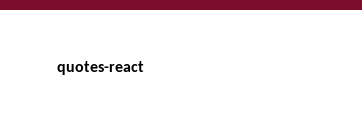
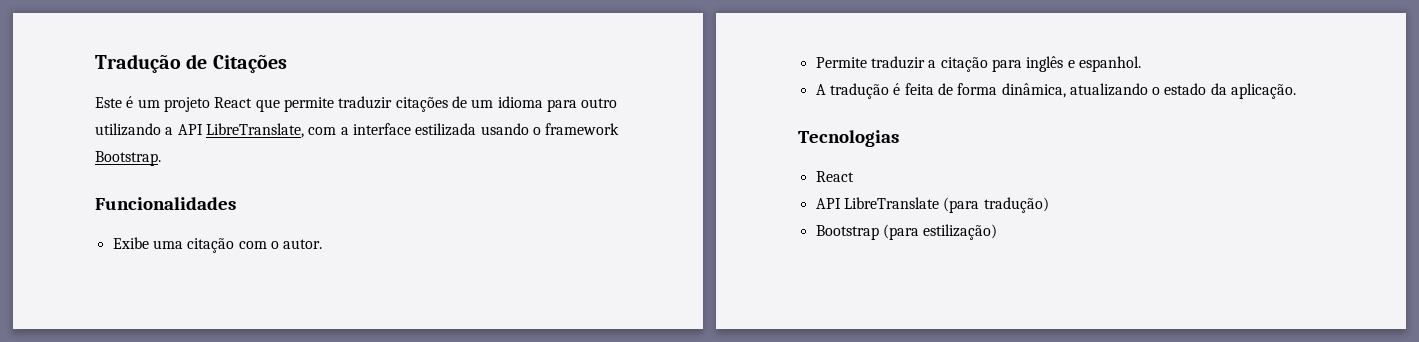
- quotes-react
+ Tradução de Citações
+ Este é um projeto React que permite traduzir citações de um idioma para outro utilizando a API LibreTranslate, com a interface estilizada usando o framework Bootstrap.
+ Funcionalidades
+ Exibe uma citação com o autor.
+ Permite traduzir a citação para inglês e espanhol.
+ A tradução é feita de forma dinâmica, atualizando o estado da aplicação.
+ Tecnologias
+ React
+ API LibreTranslate (para tradução)
+ Bootstrap (para estilização)

